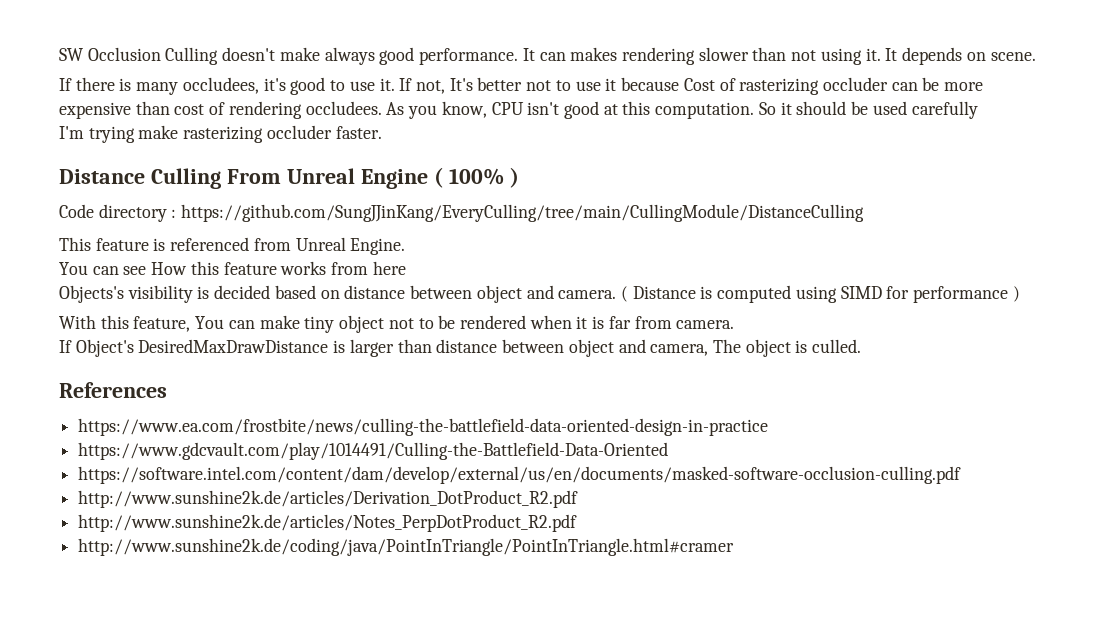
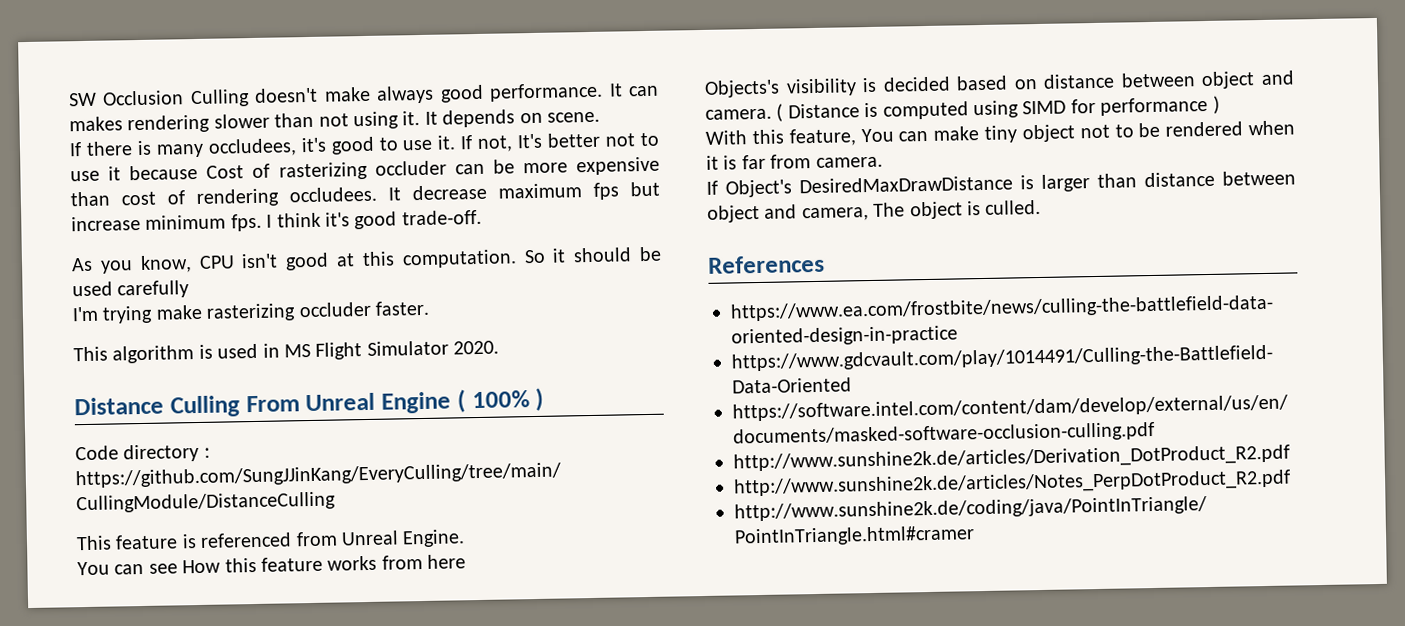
- If not, It's better not to use it because Cost of rasterizing occluder can be more expensive than cost of rendering occludees. As you know, CPU isn't good at this computation.
+ If not, It's better not to use it because Cost of rasterizing occluder can be more expensive than cost of rendering occludees. It decrease maximum fps but increase minimum fps. I think it's good trade-off.
+ As you know, CPU isn't good at this computation.
+ This algorithm is used in MS Flight Simulator 2020.

